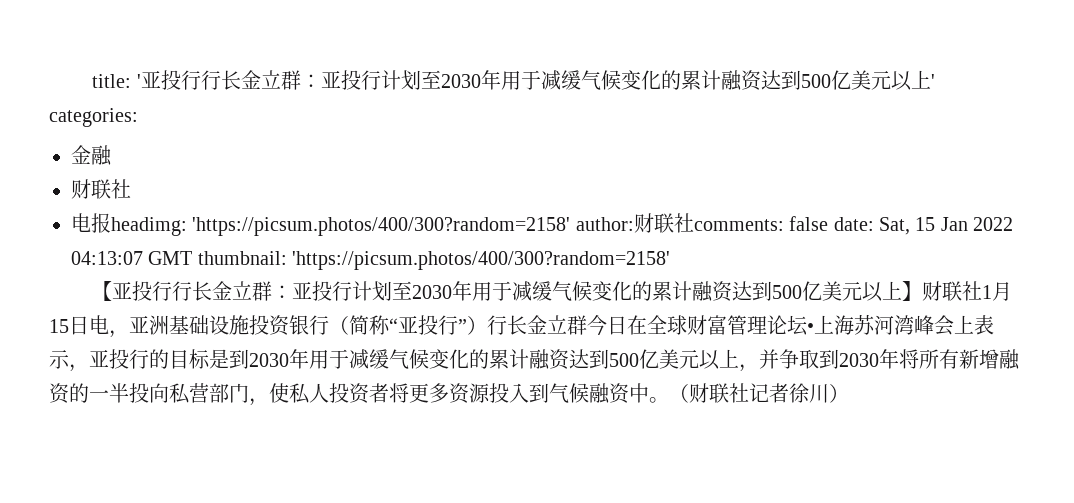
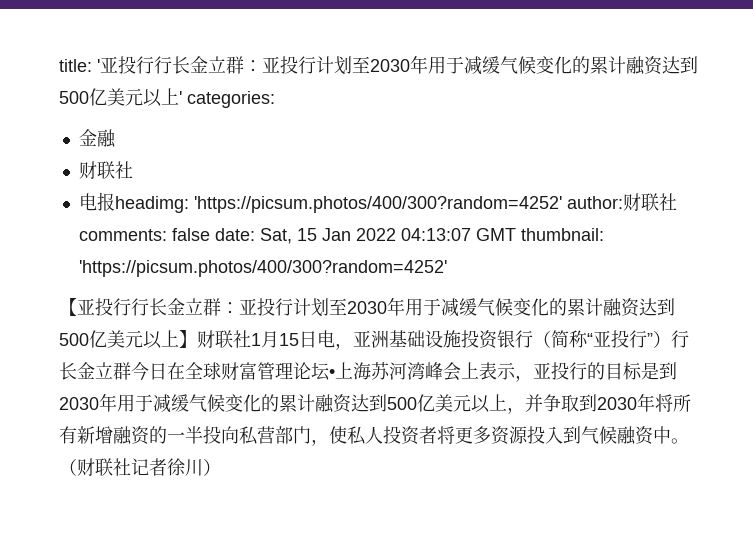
- 电报headimg: 'https://picsum.photos/400/300?random=2158' author:财联社comments: false date: Sat, 15 Jan 2022 04:13:07 GMT thumbnail: 'https://picsum.photos/400/300?random=2158'
+ 电报headimg: 'https://picsum.photos/400/300?random=4252' author:财联社comments: false date: Sat, 15 Jan 2022 04:13:07 GMT thumbnail: 'https://picsum.photos/400/300?random=4252'

